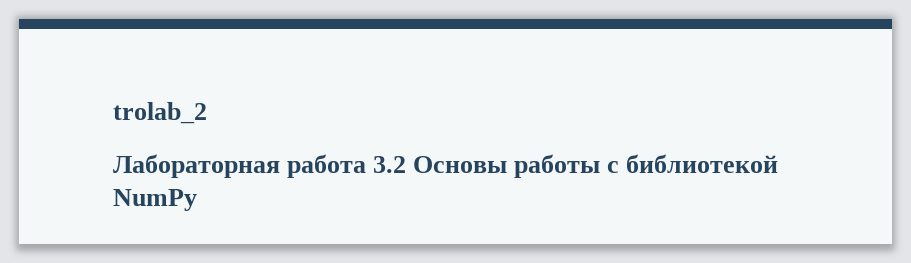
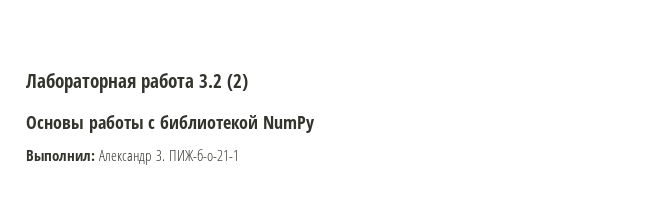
- trolab_2
- Лабораторная работа 3.2 Основы работы с библиотекой NumPy
+ Лабораторная работа 3.2 (2)
+ Основы работы с библиотекой NumPy
+ Выполнил: Александр З. ПИЖ-б-о-21-1

